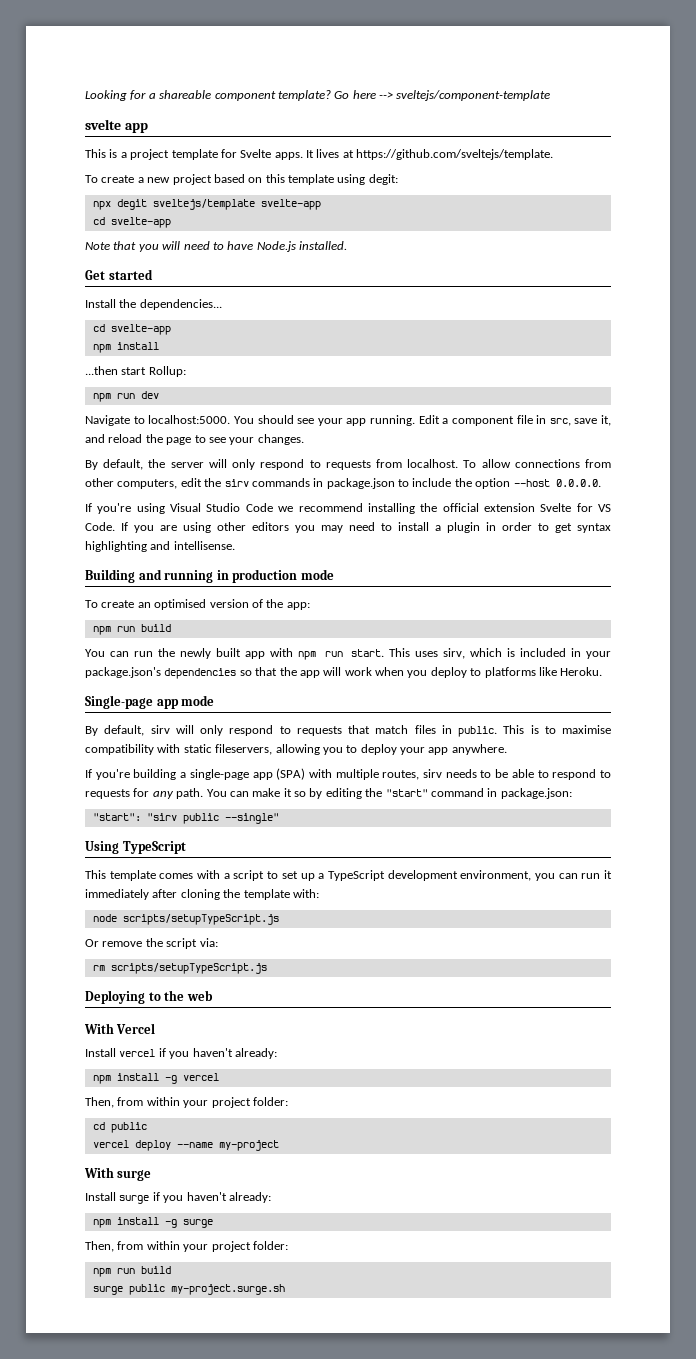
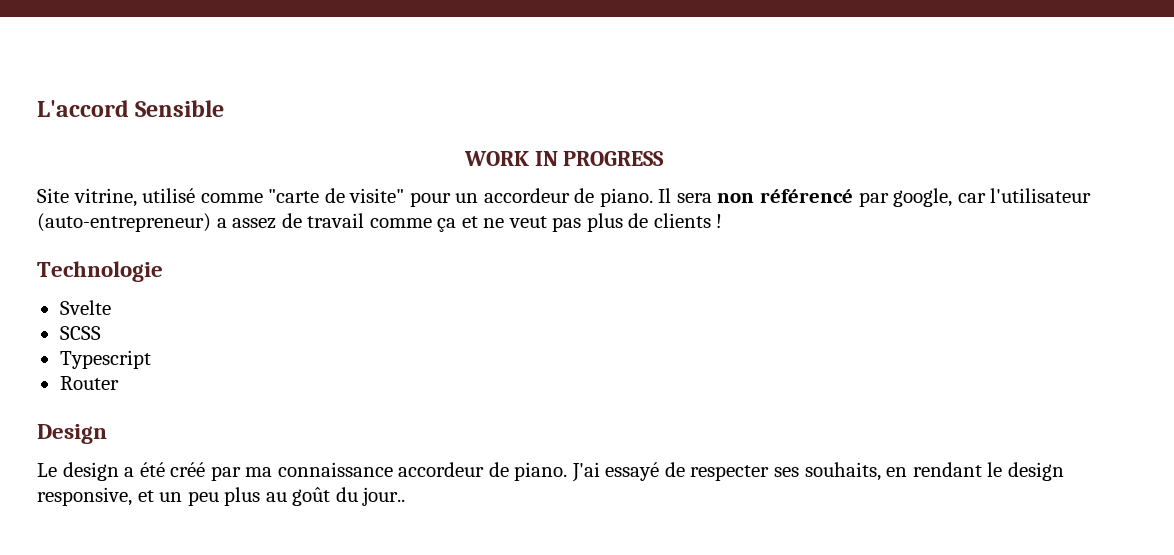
- Looking for a shareable component template? Go here --> sveltejs/component-template
- svelte app
- This is a project template for Svelte apps. It lives at https://github.com/sveltejs/template.
- To create a new project based on this template using degit:
- npx degit sveltejs/template svelte-app
- cd svelte-app
- Note that you will need to have Node.js installed.
- Get started
- Install the dependencies...
- cd svelte-app
- npm install
- ...then start Rollup:
- npm run dev
- Navigate to localhost:5000. You should see your app running. Edit a component file in src, save it, and reload the page to see your changes.
- By default, the server will only respond to requests from localhost. To allow connections from other computers, edit the sirv commands in package.json to include the option --host 0.0.0.0.
- If you're using Visual Studio Code we recommend installing the official extension Svelte for VS Code. If you are using other editors you may need to install a plugin in order to get syntax highlighting and intellisense.
- Building and running in production mode
- To create an optimised version of the app:
- npm run build
- You can run the newly built app with npm run start. This uses sirv, which is included in your package.json's dependencies so that the app will work when you deploy to platforms like Heroku.
- Single-page app mode
- By default, sirv will only respond to requests that match files in public. This is to maximise compatibility with static fileservers, allowing you to deploy your app anywhere.
- If you're building a single-page app (SPA) with multiple routes, sirv needs to be able to respond to requests for any path. You can make it so by editing the "start" command in package.json:
- "start": "sirv public --single"
- Using TypeScript
- This template comes with a script to set up a TypeScript development environment, you can run it immediately after cloning the template with:
- node scripts/setupTypeScript.js
- Or remove the script via:
- rm scripts/setupTypeScript.js
- Deploying to the web
- With Vercel
- Install vercel if you haven't already:
- npm install -g vercel
- Then, from within your project folder:
- cd public
- vercel deploy --name my-project
- With surge
- Install surge if you haven't already:
- npm install -g surge
- Then, from within your project folder:
- npm run build
- surge public my-project.surge.sh
+ L'accord Sensible
+ WORK IN PROGRESS
+ Site vitrine, utilisé comme "carte de visite" pour un accordeur de piano. Il sera non référencé par google, car l'utilisateur (auto-entrepreneur) a assez de travail comme ça et ne veut pas plus de clients !
+ Technologie
+ Svelte
+ SCSS
+ Typescript
+ Router
+ Design
+ Le design a été créé par ma connaissance accordeur de piano. J'ai essayé de respecter ses souhaits, en rendant le design responsive, et un peu plus au goût du jour..

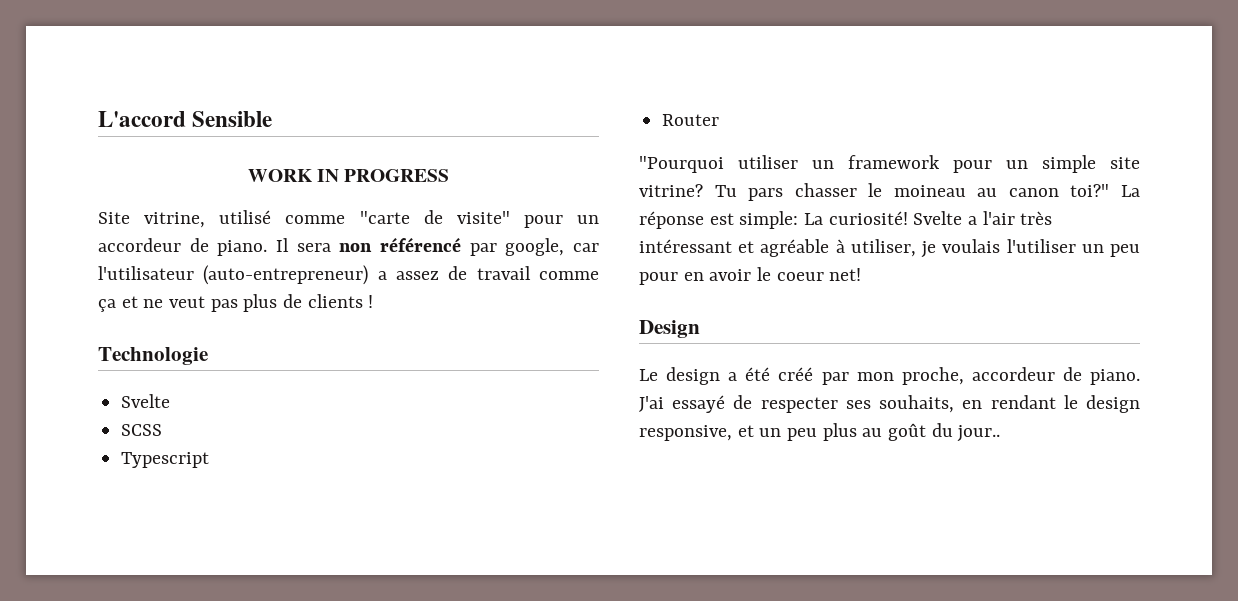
+ "Pourquoi utiliser un framework pour un simple site vitrine? Tu pars chasser le moineau au canon toi?" La réponse est simple: La curiosité! Svelte a l'air très intéressant et agréable à utiliser, je voulais l'utiliser un peu pour en avoir le coeur net!
- Le design a été créé par ma connaissance accordeur de piano.
+ Le design a été créé par mon proche, accordeur de piano.

